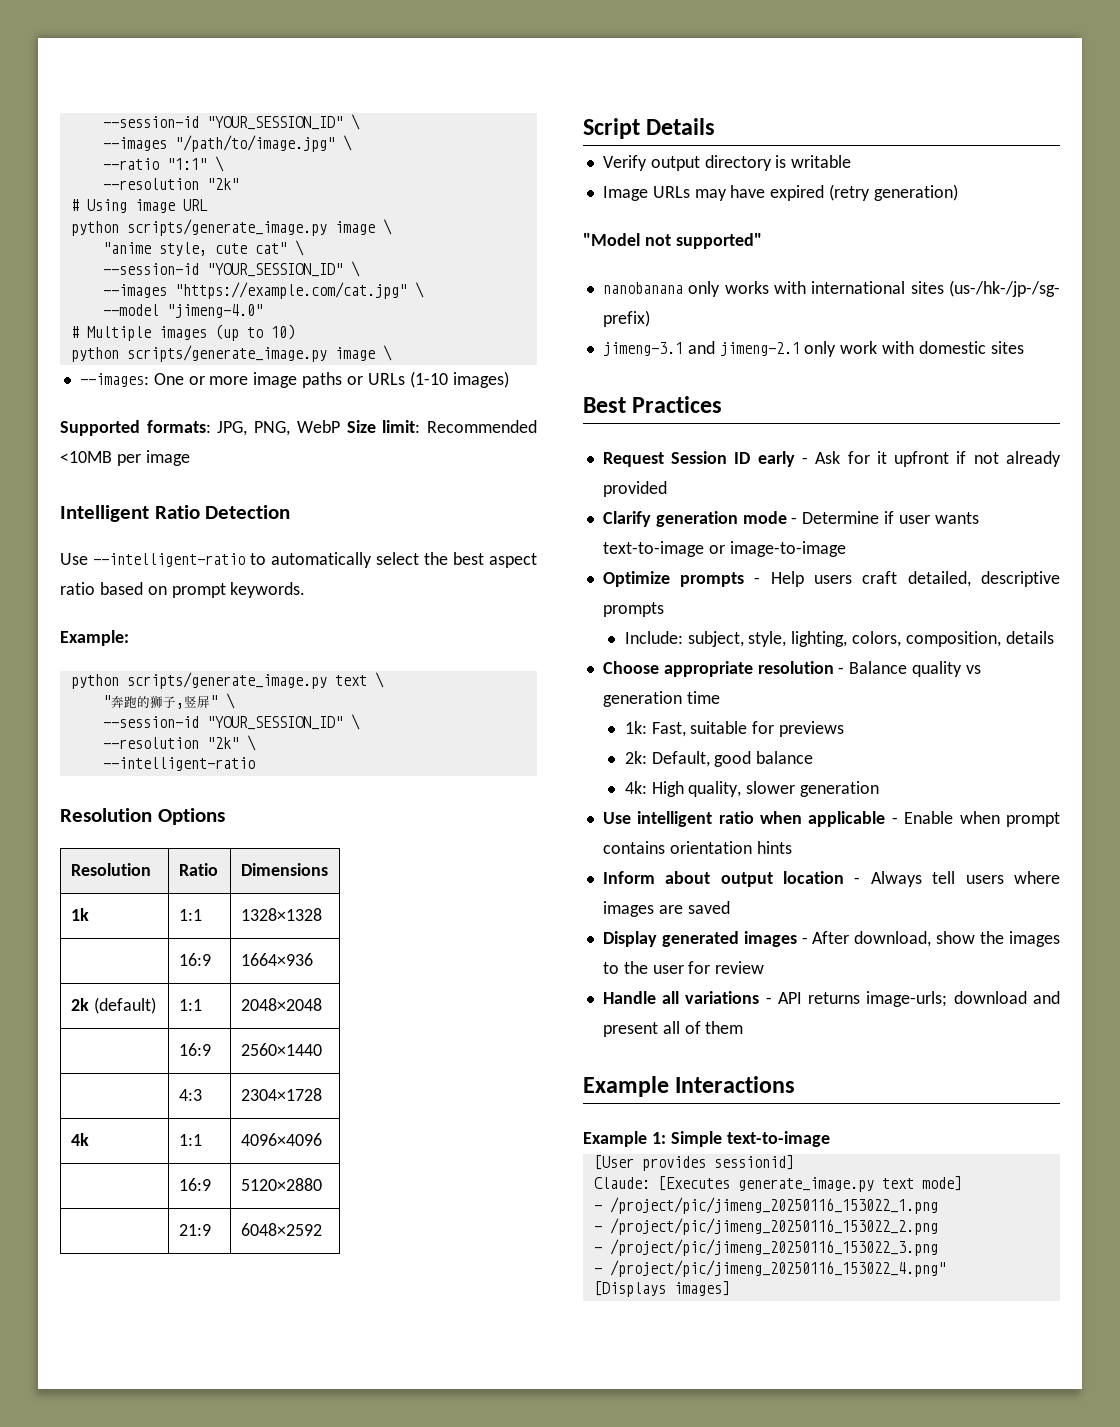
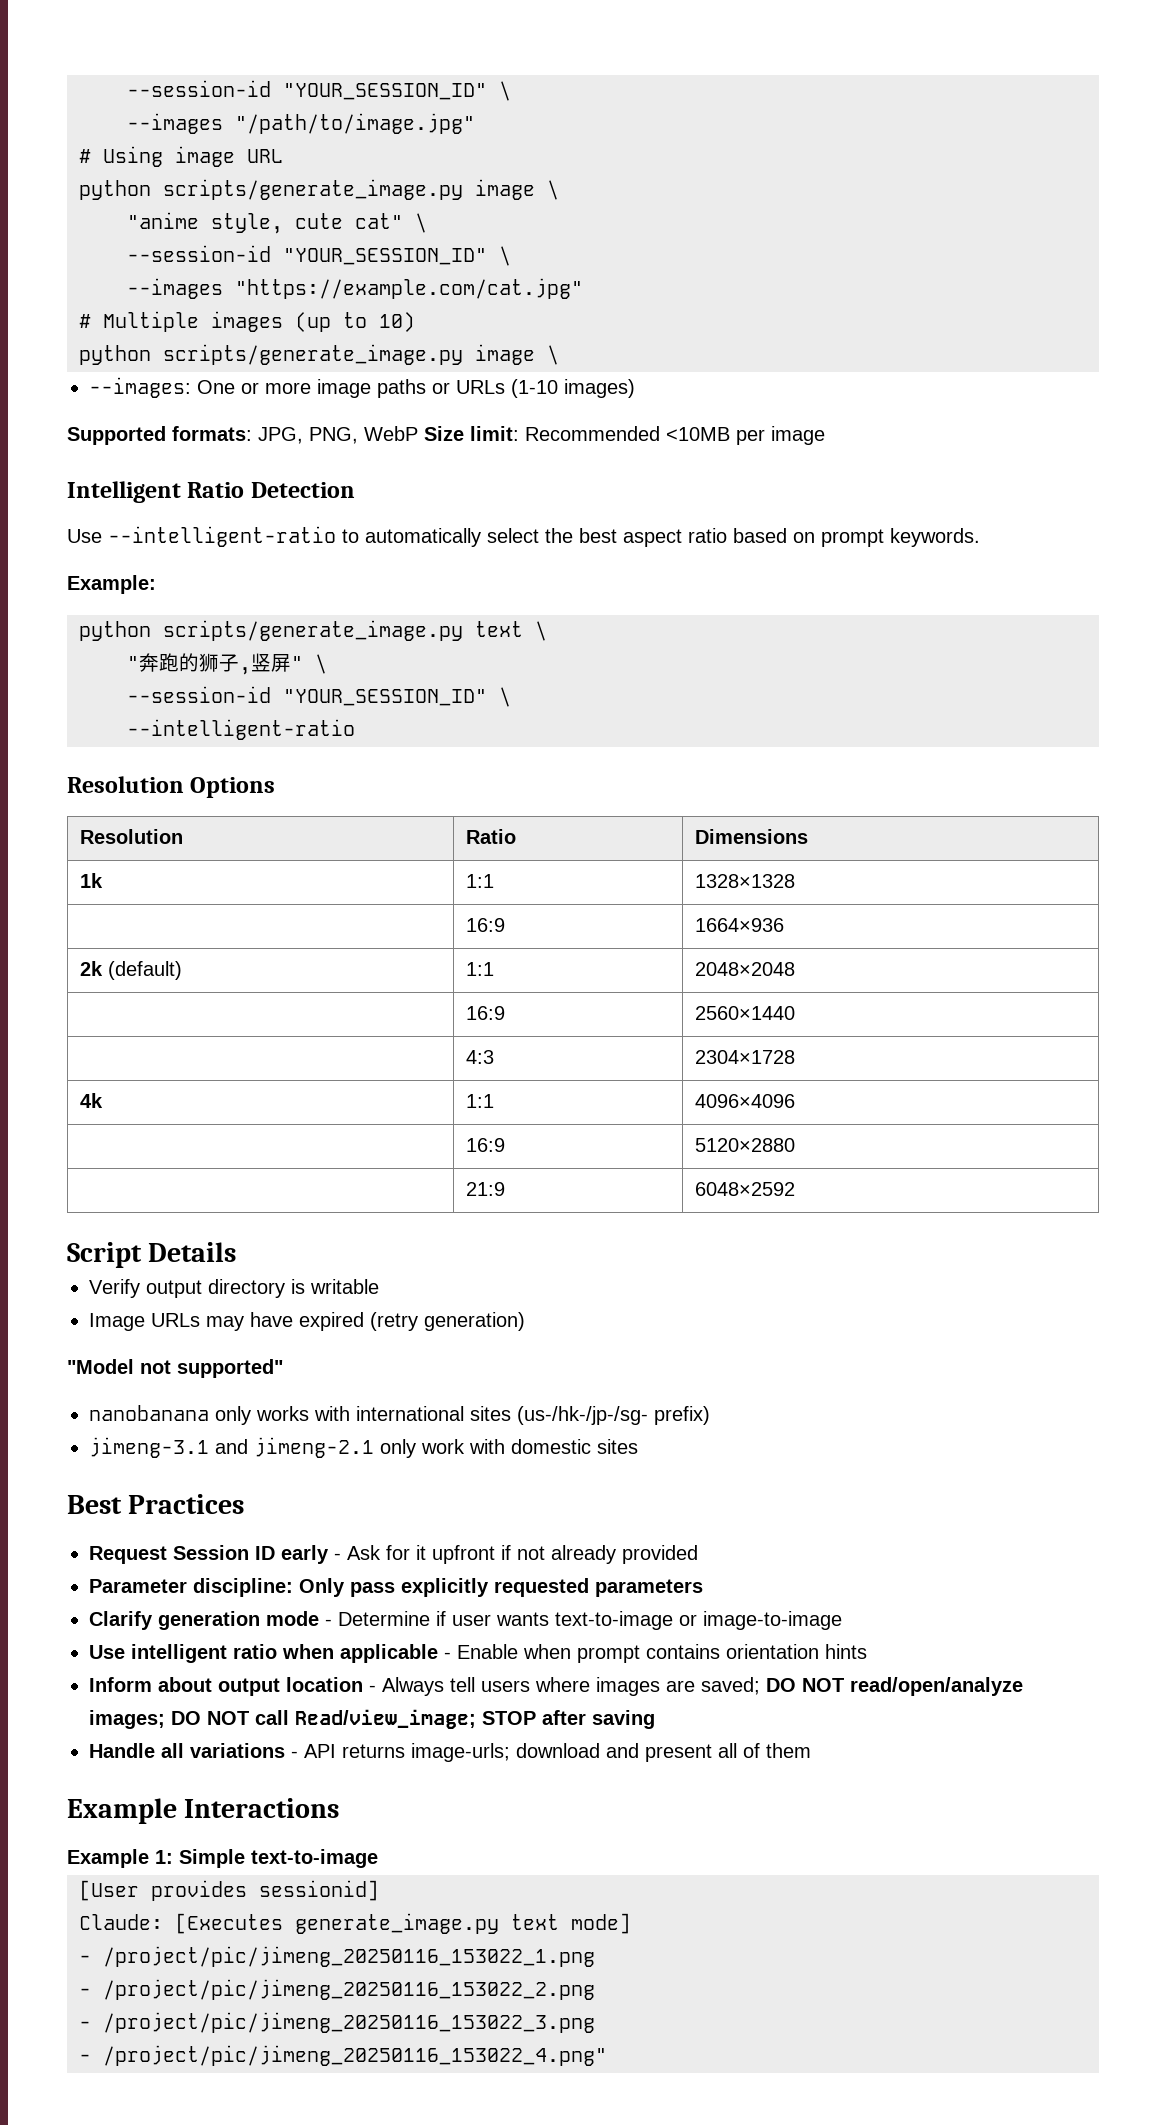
- --images "/path/to/image.jpg" \
- --ratio "1:1" \
- --resolution "2k"
+ --images "/path/to/image.jpg"
- --images "https://example.com/cat.jpg" \
- --model "jimeng-4.0"
+ --images "https://example.com/cat.jpg"
- --resolution "2k" \
+ Parameter discipline: Only pass explicitly requested parameters
- Optimize prompts - Help users craft detailed, descriptive prompts
- Include: subject, style, lighting, colors, composition, details
- Choose appropriate resolution - Balance quality vs generation time
- 1k: Fast, suitable for previews
- 2k: Default, good balance
- 4k: High quality, slower generation
- Inform about output location - Always tell users where images are saved
- Display generated images - After download, show the images to the user for review
+ Inform about output location - Always tell users where images are saved; DO NOT read/open/analyze images; DO NOT call Read/view_image; STOP after saving
- [Displays images]

